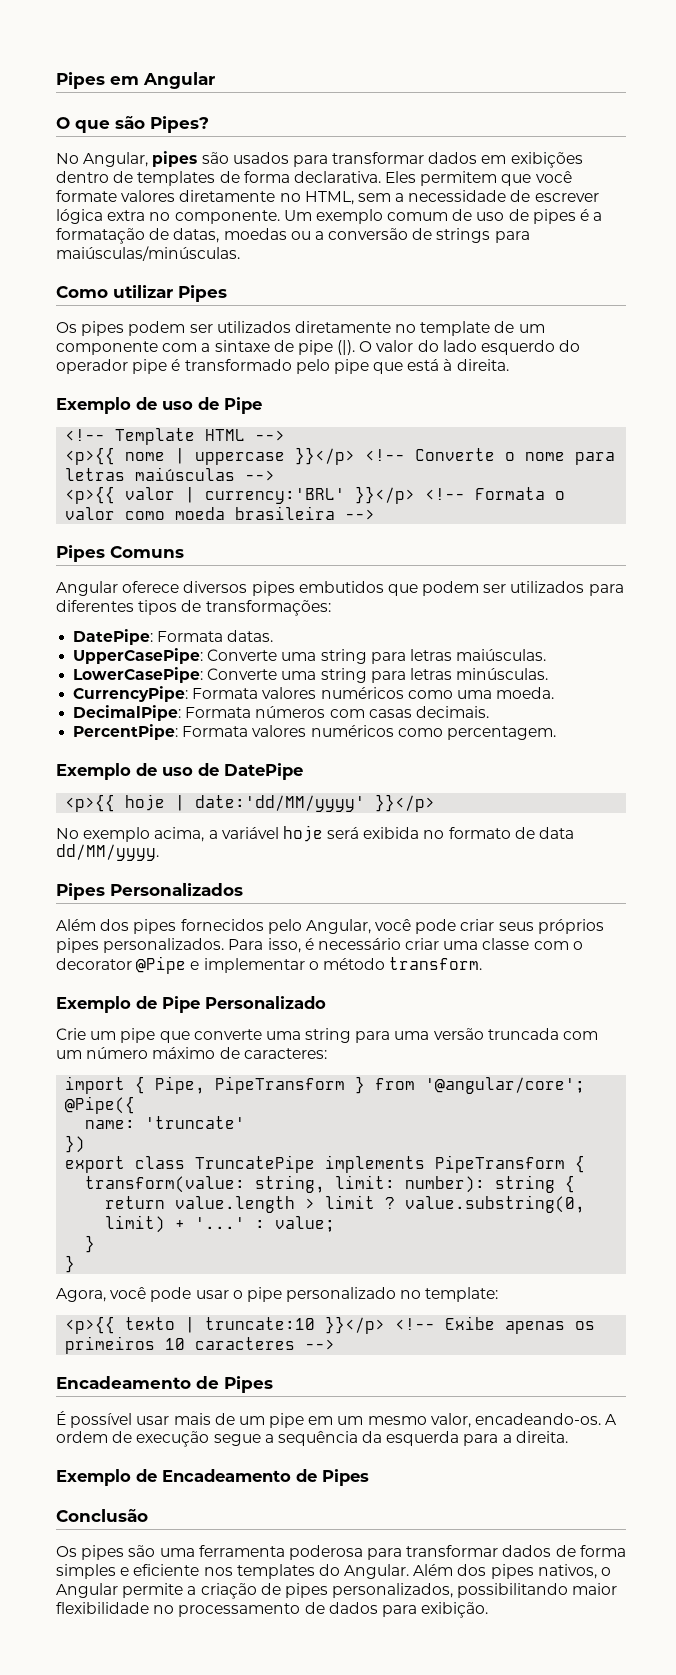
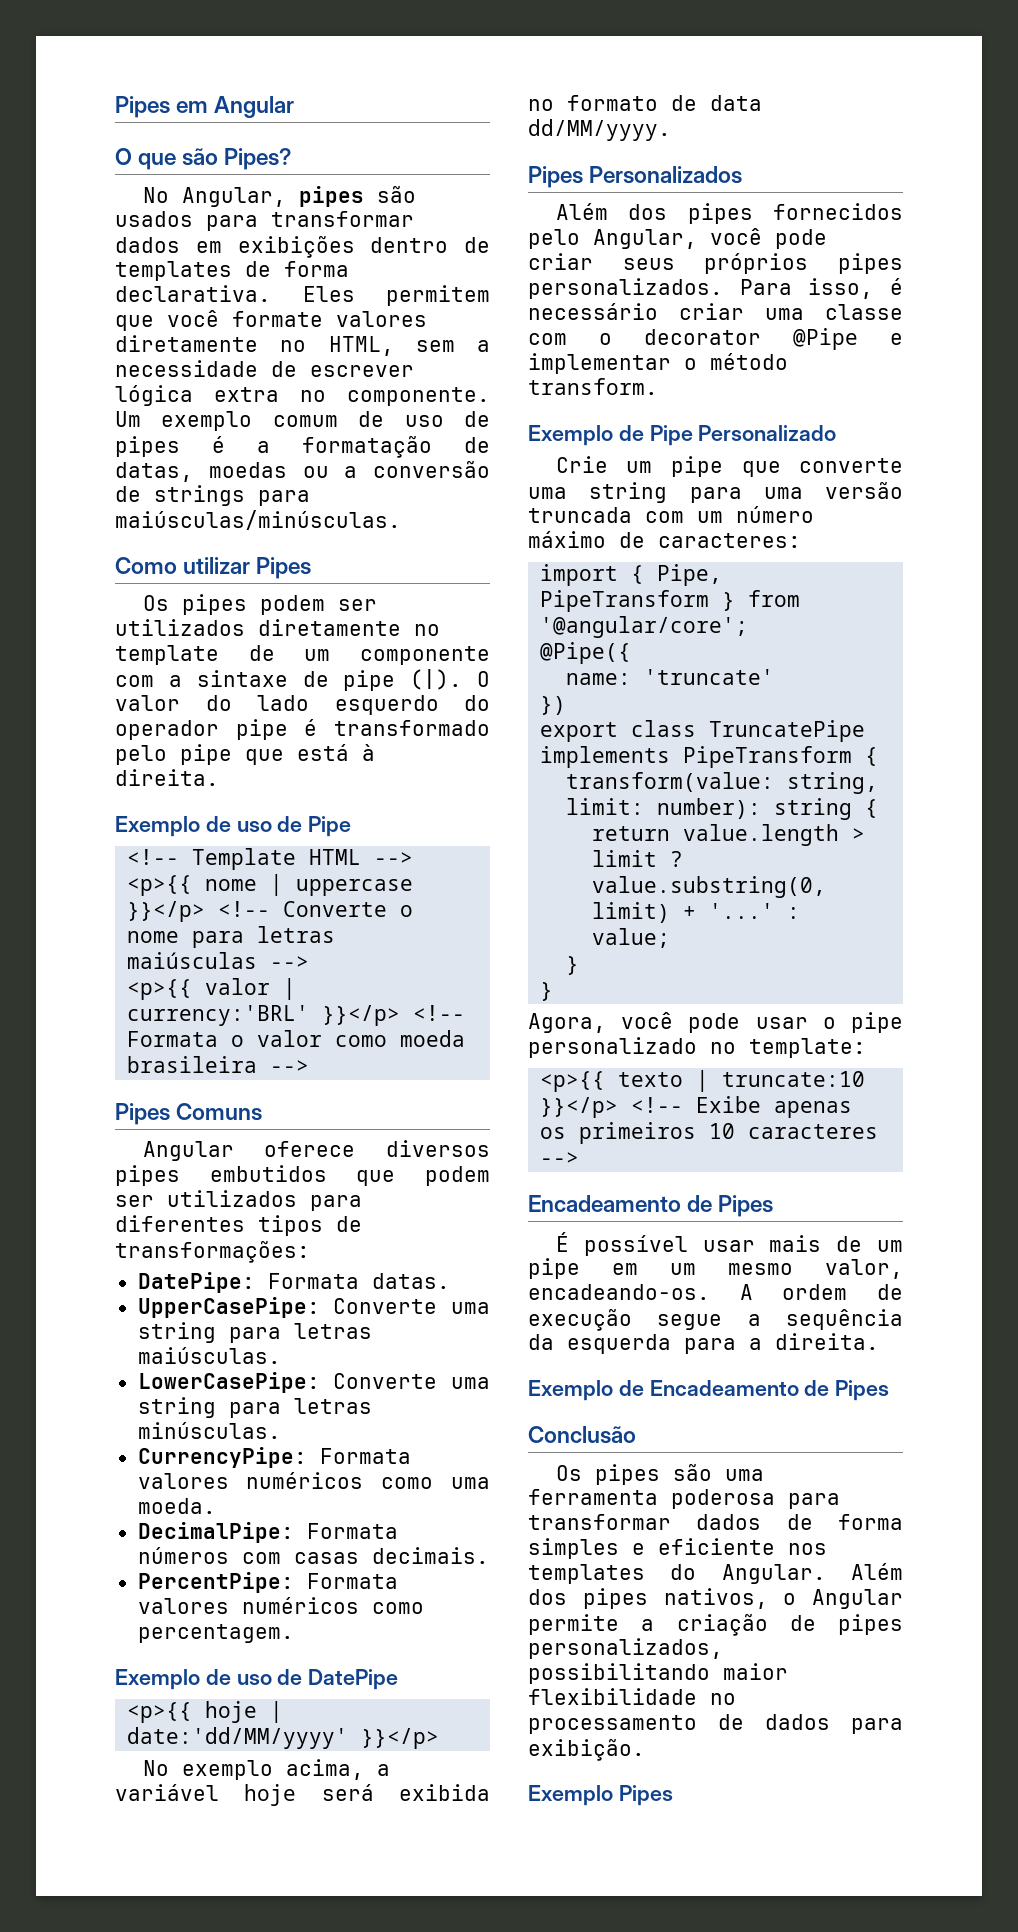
+ Exemplo Pipes

